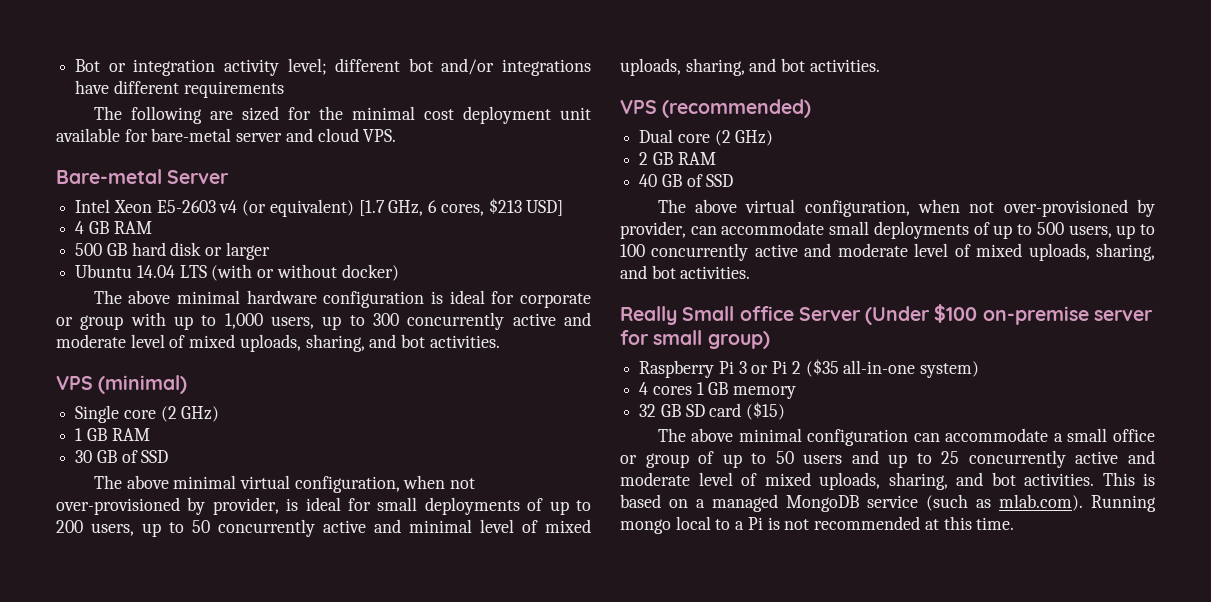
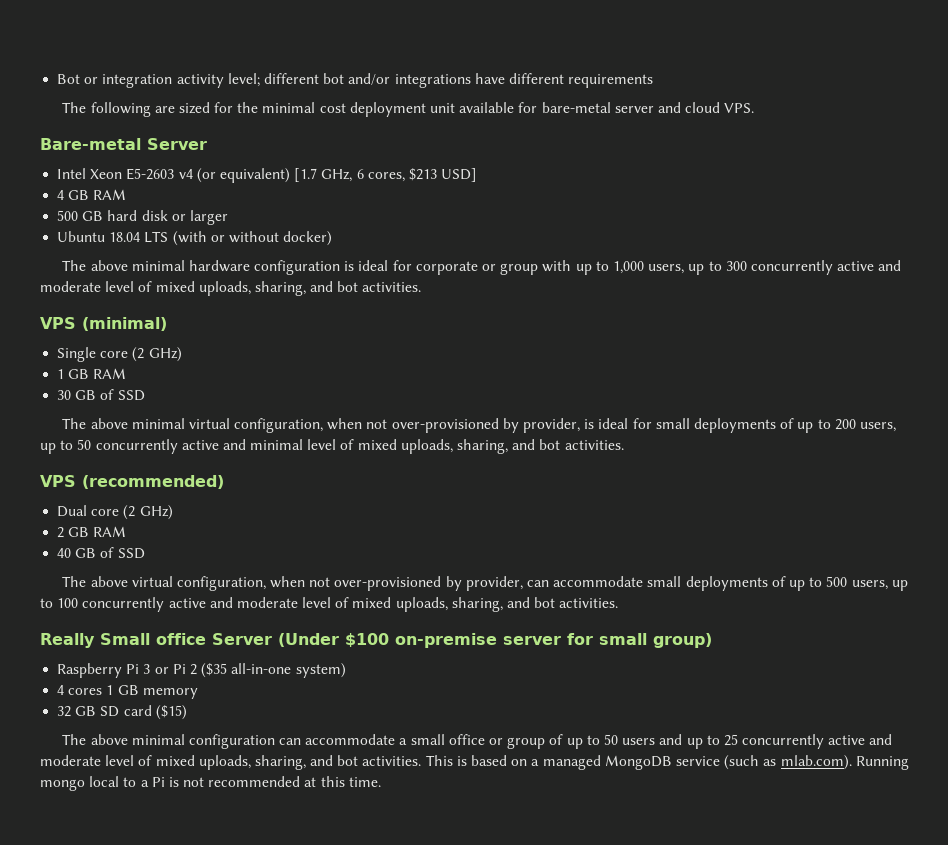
- Ubuntu 14.04 LTS (with or without docker)
+ Ubuntu 18.04 LTS (with or without docker)

